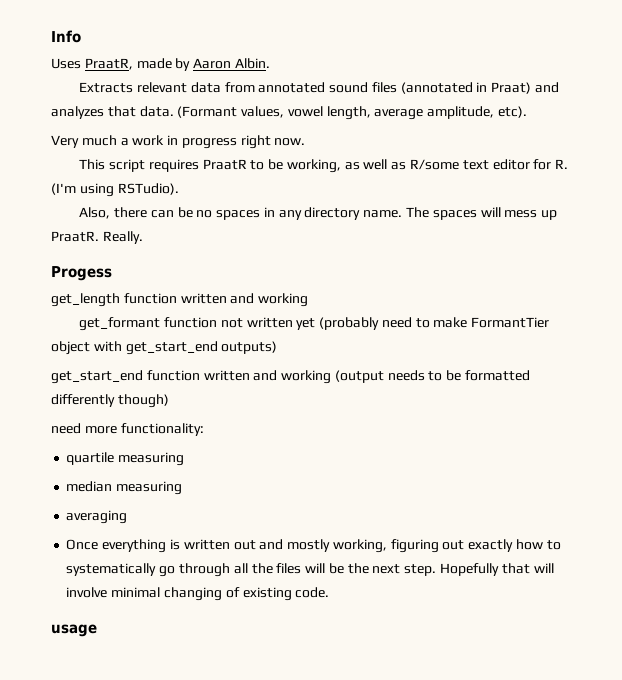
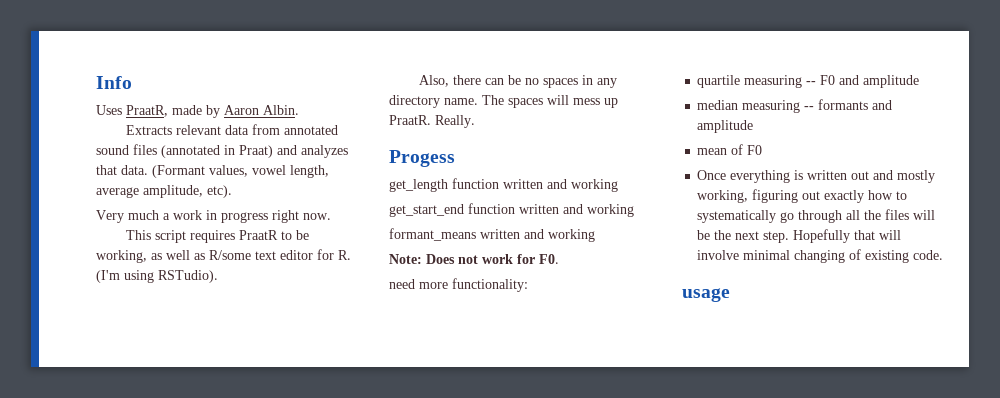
- get_formant function not written yet (probably need to make FormantTier object with get_start_end outputs)
- get_start_end function written and working (output needs to be formatted differently though)
+ get_start_end function written and working
+ formant_means written and working
+ Note: Does not work for F0.
- quartile measuring
- median measuring
- averaging
+ quartile measuring -- F0 and amplitude
+ median measuring -- formants and amplitude
+ mean of F0

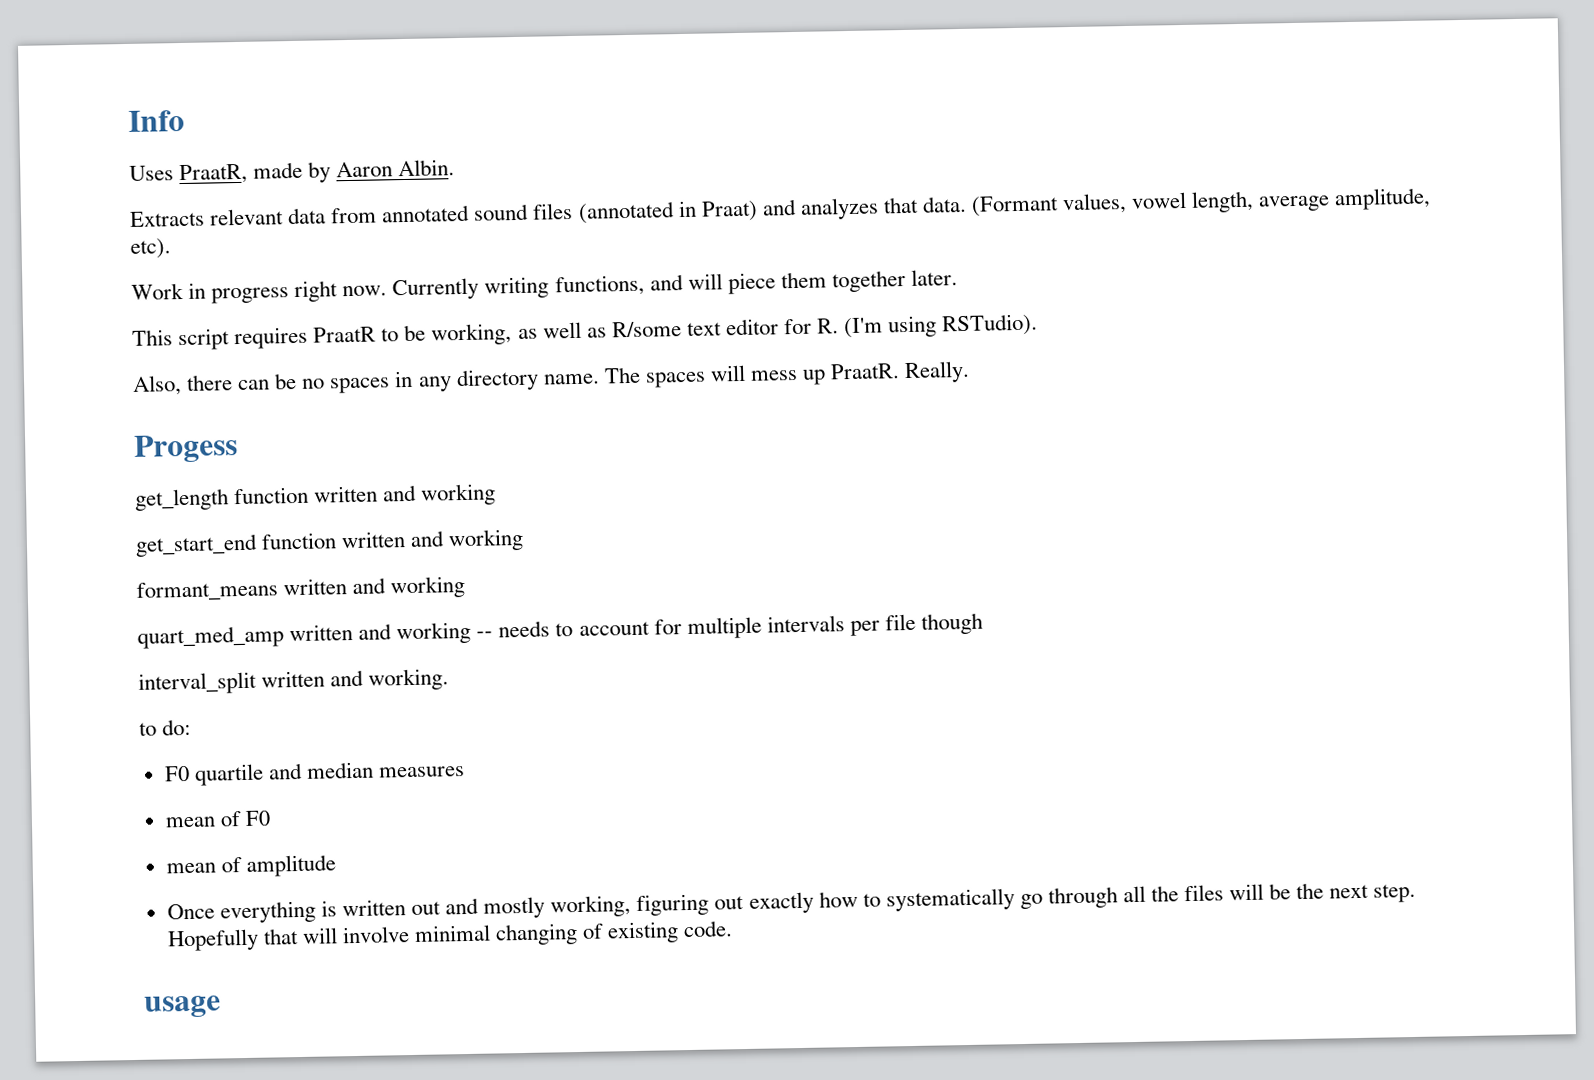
- Very much a work in progress right now.
+ Work in progress right now. Currently writing functions, and will piece them together later.
- Note: Does not work for F0.
- need more functionality:
- quartile measuring -- F0 and amplitude
- median measuring -- formants and amplitude
+ quart_med_amp written and working -- needs to account for multiple intervals per file though
+ interval_split written and working.
+ to do:
+ F0 quartile and median measures
+ mean of amplitude

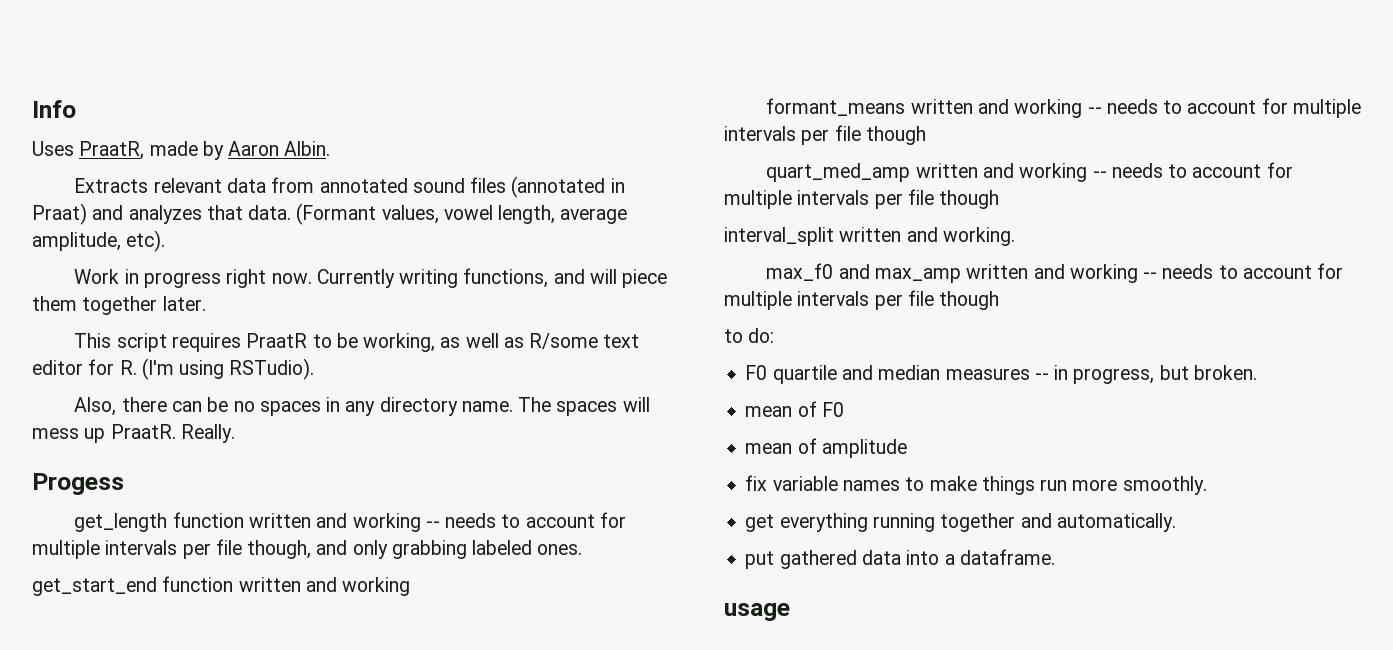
- get_length function written and working
+ get_length function written and working -- needs to account for multiple intervals per file though, and only grabbing labeled ones.
- formant_means written and working
+ formant_means written and working -- needs to account for multiple intervals per file though
+ max_f0 and max_amp written and working -- needs to account for multiple intervals per file though
- F0 quartile and median measures
+ F0 quartile and median measures -- in progress, but broken.
- Once everything is written out and mostly working, figuring out exactly how to systematically go through all the files will be the next step. Hopefully that will involve minimal changing of existing code.
+ fix variable names to make things run more smoothly.
+ get everything running together and automatically.
+ put gathered data into a dataframe.

